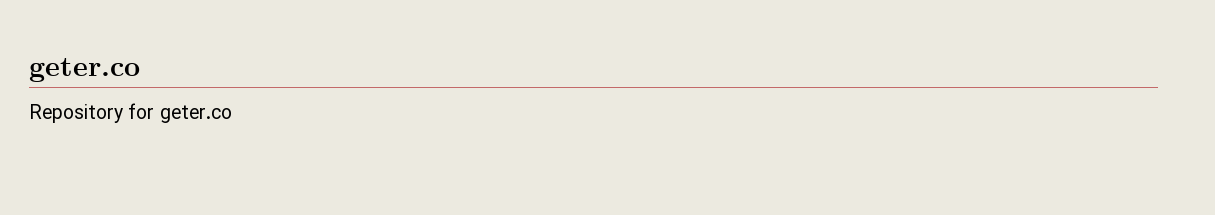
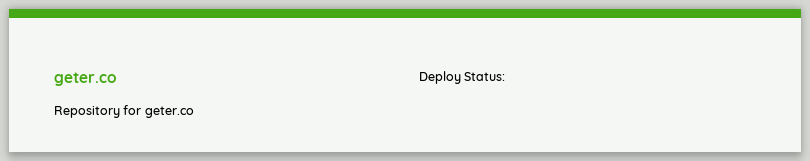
+ Deploy Status:

